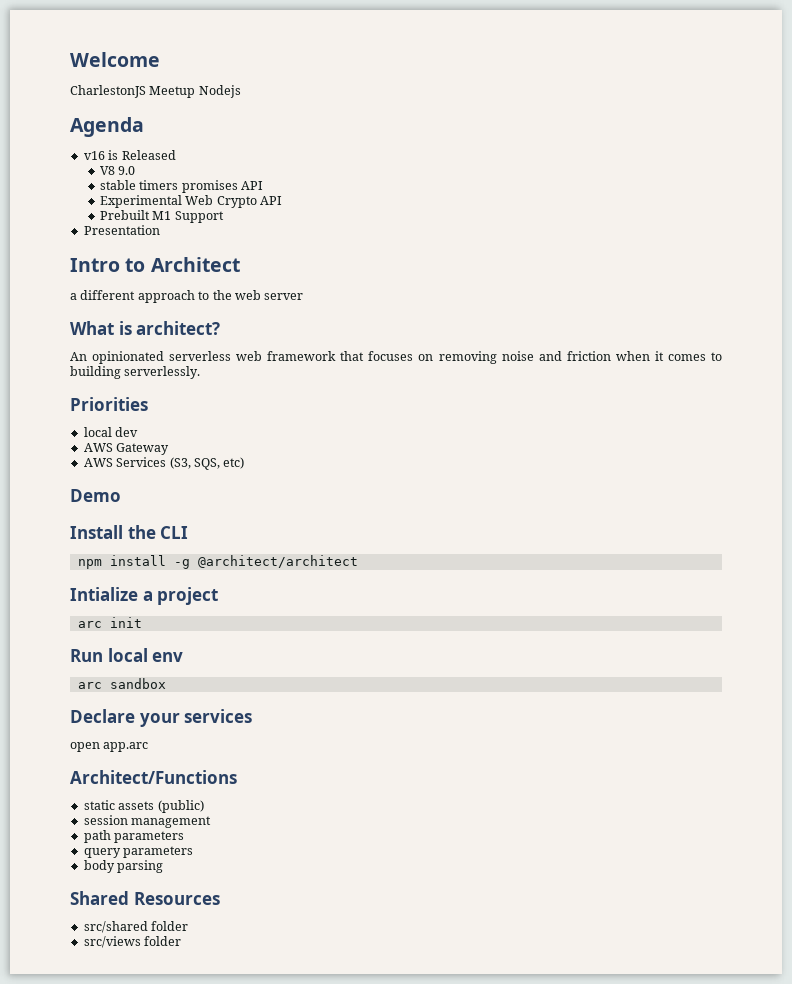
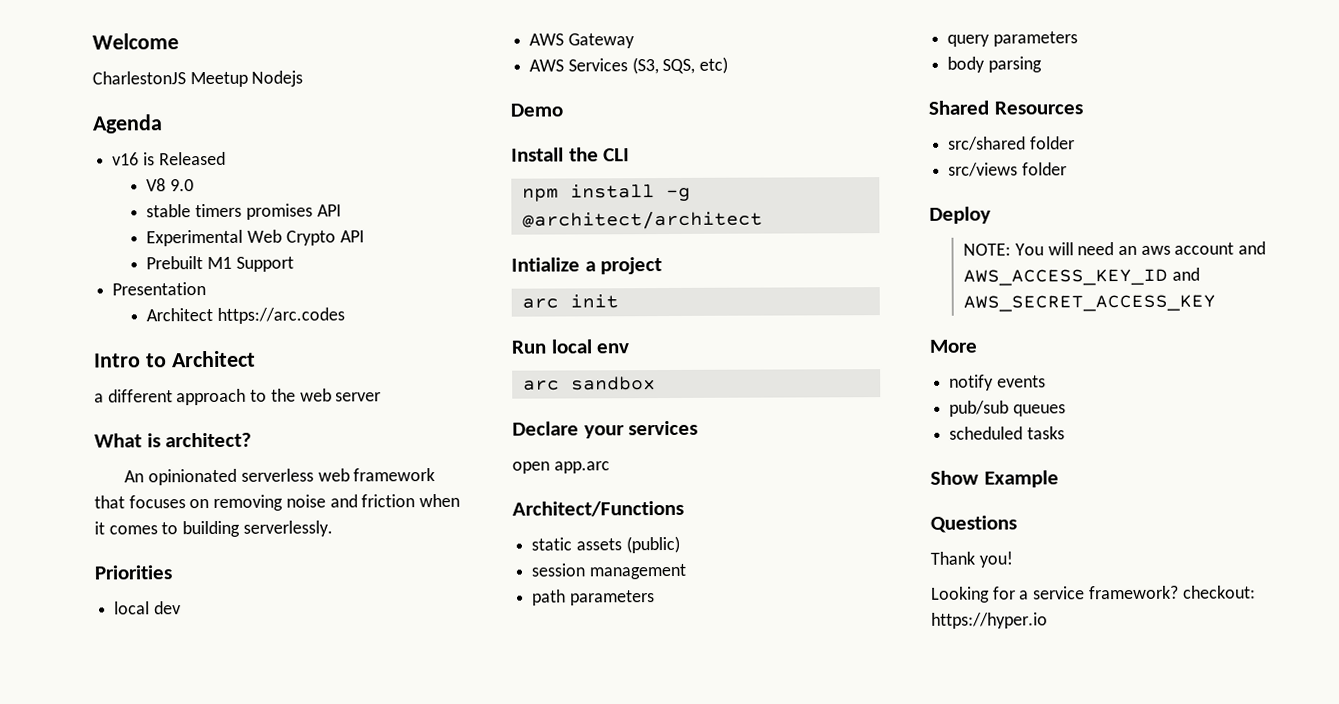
+ Architect https://arc.codes
+ Deploy
+ NOTE: You will need an aws account and AWS_ACCESS_KEY_ID and AWS_SECRET_ACCESS_KEY
+ More
+ notify events
+ pub/sub queues
+ scheduled tasks
+ Show Example
+ Questions
+ Thank you!
+ Looking for a service framework? checkout: https://hyper.io

